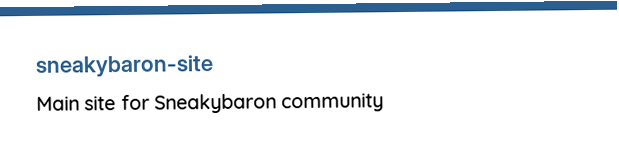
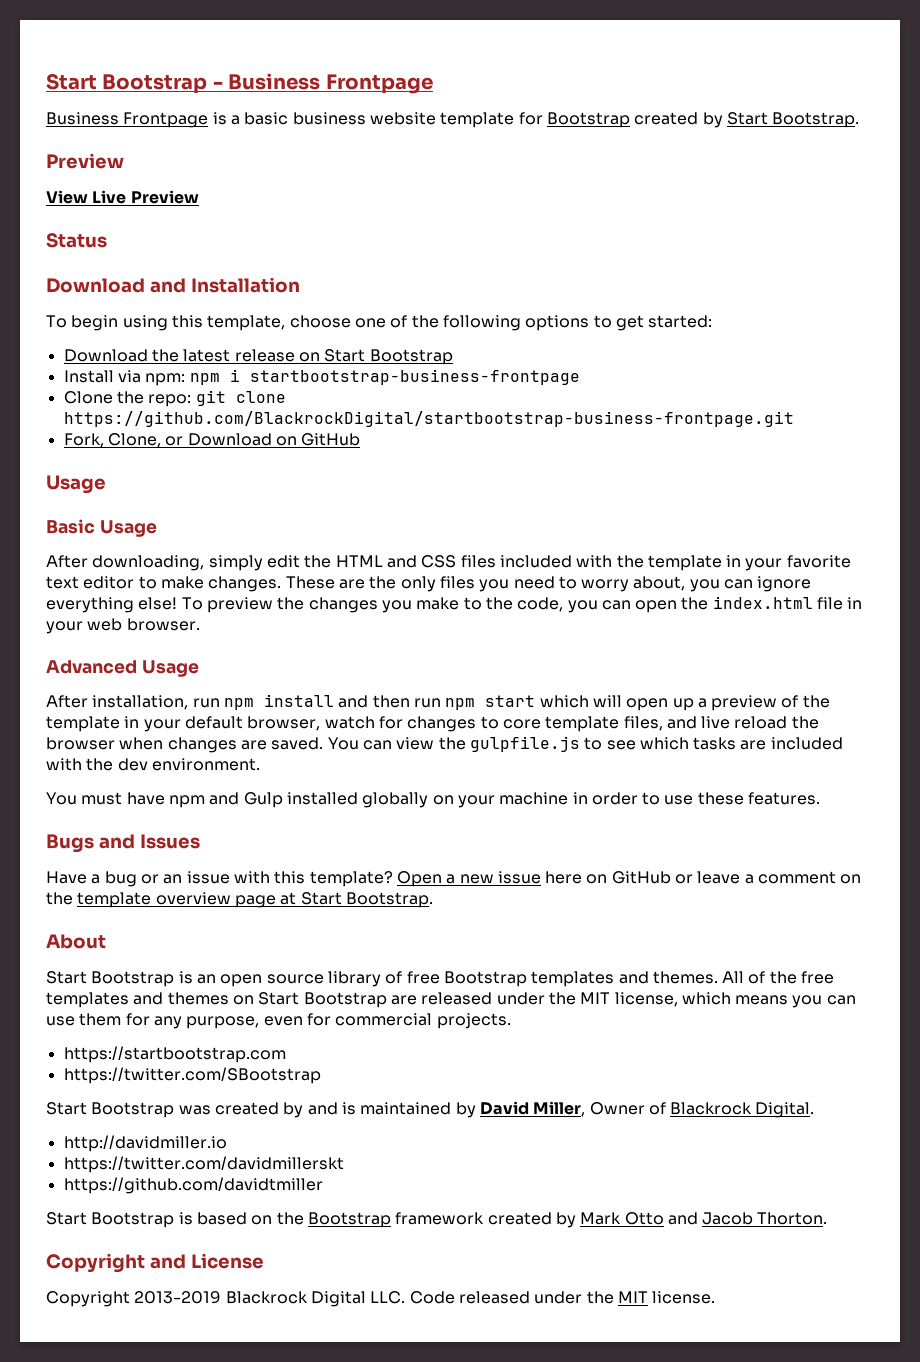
- sneakybaron-site
- Main site for Sneakybaron community
+ Start Bootstrap - Business Frontpage
+ Business Frontpage is a basic business website template for Bootstrap created by Start Bootstrap.
+ Preview
+ View Live Preview
+ Status
+ Download and Installation
+ To begin using this template, choose one of the following options to get started:
+ Download the latest release on Start Bootstrap
+ Install via npm: npm i startbootstrap-business-frontpage
+ Clone the repo: git clone https://github.com/BlackrockDigital/startbootstrap-business-frontpage.git
+ Fork, Clone, or Download on GitHub
+ Usage
+ Basic Usage
+ After downloading, simply edit the HTML and CSS files included with the template in your favorite text editor to make changes. These are the only files you need to worry about, you can ignore everything else! To preview the changes you make to the code, you can open the index.html file in your web browser.
+ Advanced Usage
+ After installation, run npm install and then run npm start which will open up a preview of the template in your default browser, watch for changes to core template files, and live reload the browser when changes are saved. You can view the gulpfile.js to see which tasks are included with the dev environment.
+ You must have npm and Gulp installed globally on your machine in order to use these features.
+ Bugs and Issues
+ Have a bug or an issue with this template? Open a new issue here on GitHub or leave a comment on the template overview page at Start Bootstrap.
+ About
+ Start Bootstrap is an open source library of free Bootstrap templates and themes. All of the free templates and themes on Start Bootstrap are released under the MIT license, which means you can use them for any purpose, even for commercial projects.
+ https://startbootstrap.com
+ https://twitter.com/SBootstrap
+ Start Bootstrap was created by and is maintained by David Miller, Owner of Blackrock Digital.
+ http://davidmiller.io
+ https://twitter.com/davidmillerskt
+ https://github.com/davidtmiller
+ Start Bootstrap is based on the Bootstrap framework created by Mark Otto and Jacob Thorton.
+ Copyright and License
+ Copyright 2013-2019 Blackrock Digital LLC. Code released under the MIT license.

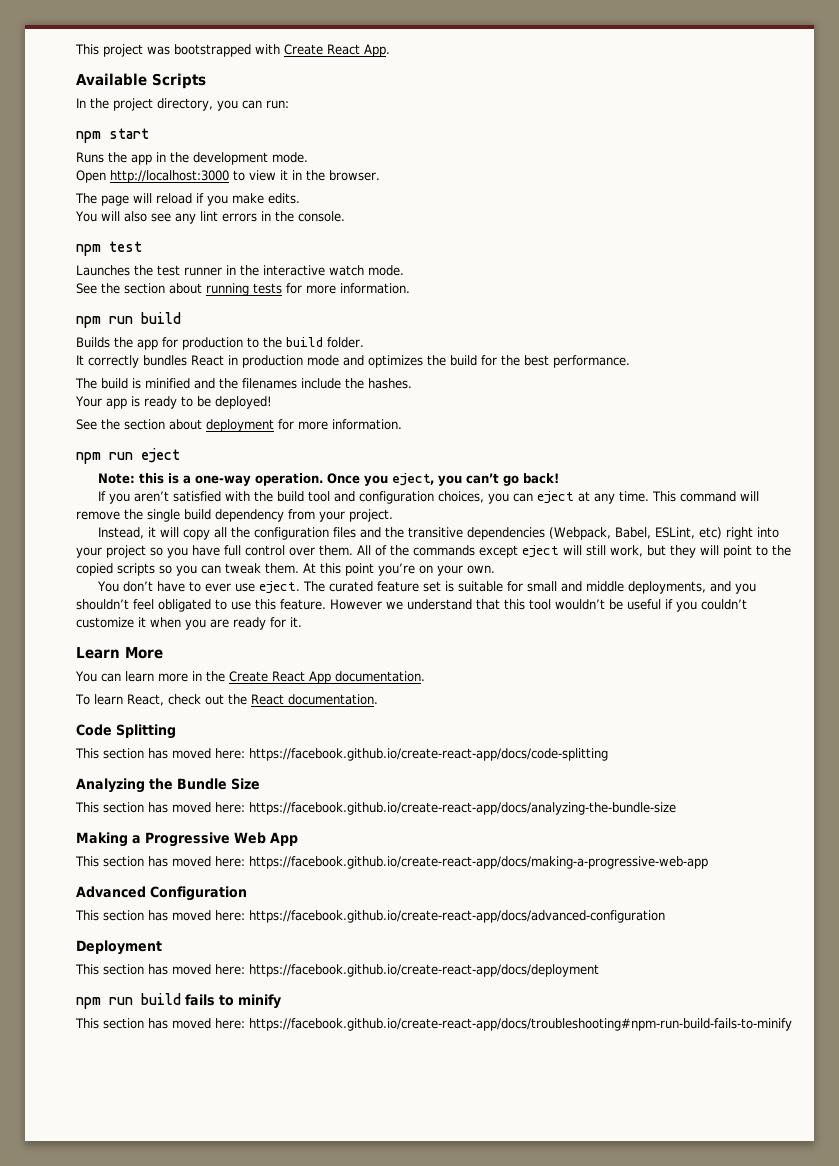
- Start Bootstrap - Business Frontpage
- Business Frontpage is a basic business website template for Bootstrap created by Start Bootstrap.
- Preview
- View Live Preview
- Status
- Download and Installation
- To begin using this template, choose one of the following options to get started:
- Download the latest release on Start Bootstrap
- Install via npm: npm i startbootstrap-business-frontpage
- Clone the repo: git clone https://github.com/BlackrockDigital/startbootstrap-business-frontpage.git
- Fork, Clone, or Download on GitHub
- Usage
- Basic Usage
- After downloading, simply edit the HTML and CSS files included with the template in your favorite text editor to make changes. These are the only files you need to worry about, you can ignore everything else! To preview the changes you make to the code, you can open the index.html file in your web browser.
- Advanced Usage
- After installation, run npm install and then run npm start which will open up a preview of the template in your default browser, watch for changes to core template files, and live reload the browser when changes are saved. You can view the gulpfile.js to see which tasks are included with the dev environment.
- You must have npm and Gulp installed globally on your machine in order to use these features.
- Bugs and Issues
- Have a bug or an issue with this template? Open a new issue here on GitHub or leave a comment on the template overview page at Start Bootstrap.
- About
- Start Bootstrap is an open source library of free Bootstrap templates and themes. All of the free templates and themes on Start Bootstrap are released under the MIT license, which means you can use them for any purpose, even for commercial projects.
- https://startbootstrap.com
- https://twitter.com/SBootstrap
- Start Bootstrap was created by and is maintained by David Miller, Owner of Blackrock Digital.
- http://davidmiller.io
- https://twitter.com/davidmillerskt
- https://github.com/davidtmiller
- Start Bootstrap is based on the Bootstrap framework created by Mark Otto and Jacob Thorton.
- Copyright and License
- Copyright 2013-2019 Blackrock Digital LLC. Code released under the MIT license.
+ This project was bootstrapped with Create React App.
+ Available Scripts
+ In the project directory, you can run:
+ npm start
+ Runs the app in the development mode.
+ Open http://localhost:3000 to view it in the browser.
+ The page will reload if you make edits.
+ You will also see any lint errors in the console.
+ npm test
+ Launches the test runner in the interactive watch mode.
+ See the section about running tests for more information.
+ npm run build
+ Builds the app for production to the build folder.
+ It correctly bundles React in production mode and optimizes the build for the best performance.
+ The build is minified and the filenames include the hashes.
+ Your app is ready to be deployed!
+ See the section about deployment for more information.
+ npm run eject
+ Note: this is a one-way operation. Once you eject, you can’t go back!
+ If you aren’t satisfied with the build tool and configuration choices, you can eject at any time. This command will remove the single build dependency from your project.
+ Instead, it will copy all the configuration files and the transitive dependencies (Webpack, Babel, ESLint, etc) right into your project so you have full control over them. All of the commands except eject will still work, but they will point to the copied scripts so you can tweak them. At this point you’re on your own.
+ You don’t have to ever use eject. The curated feature set is suitable for small and middle deployments, and you shouldn’t feel obligated to use this feature. However we understand that this tool wouldn’t be useful if you couldn’t customize it when you are ready for it.
+ Learn More
+ You can learn more in the Create React App documentation.
+ To learn React, check out the React documentation.
+ Code Splitting
+ This section has moved here: https://facebook.github.io/create-react-app/docs/code-splitting
+ Analyzing the Bundle Size
+ This section has moved here: https://facebook.github.io/create-react-app/docs/analyzing-the-bundle-size
+ Making a Progressive Web App
+ This section has moved here: https://facebook.github.io/create-react-app/docs/making-a-progressive-web-app
+ Advanced Configuration
+ This section has moved here: https://facebook.github.io/create-react-app/docs/advanced-configuration
+ Deployment
+ This section has moved here: https://facebook.github.io/create-react-app/docs/deployment
+ npm run build fails to minify
+ This section has moved here: https://facebook.github.io/create-react-app/docs/troubleshooting#npm-run-build-fails-to-minify

